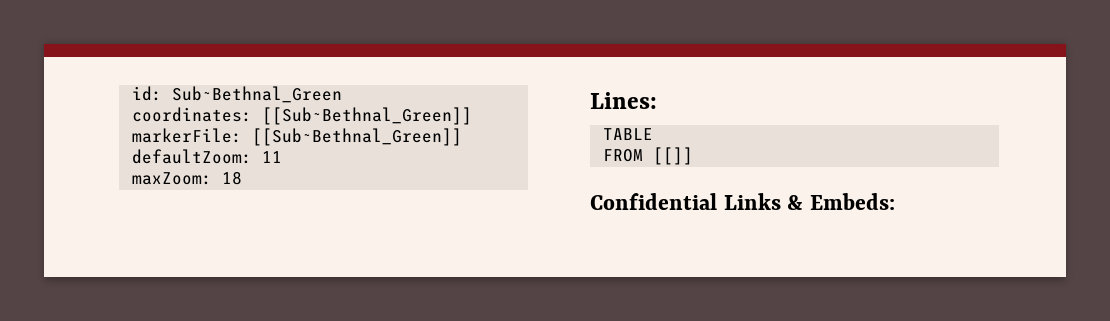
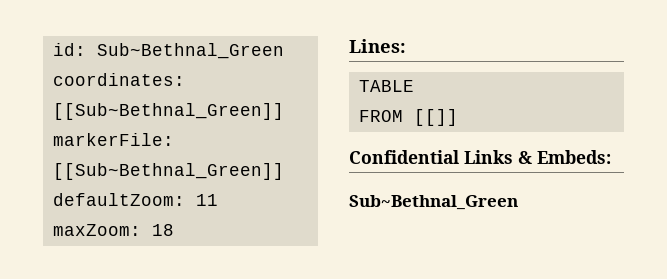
  Confidential Links & Embeds:
+ Sub~Bethnal_Green

